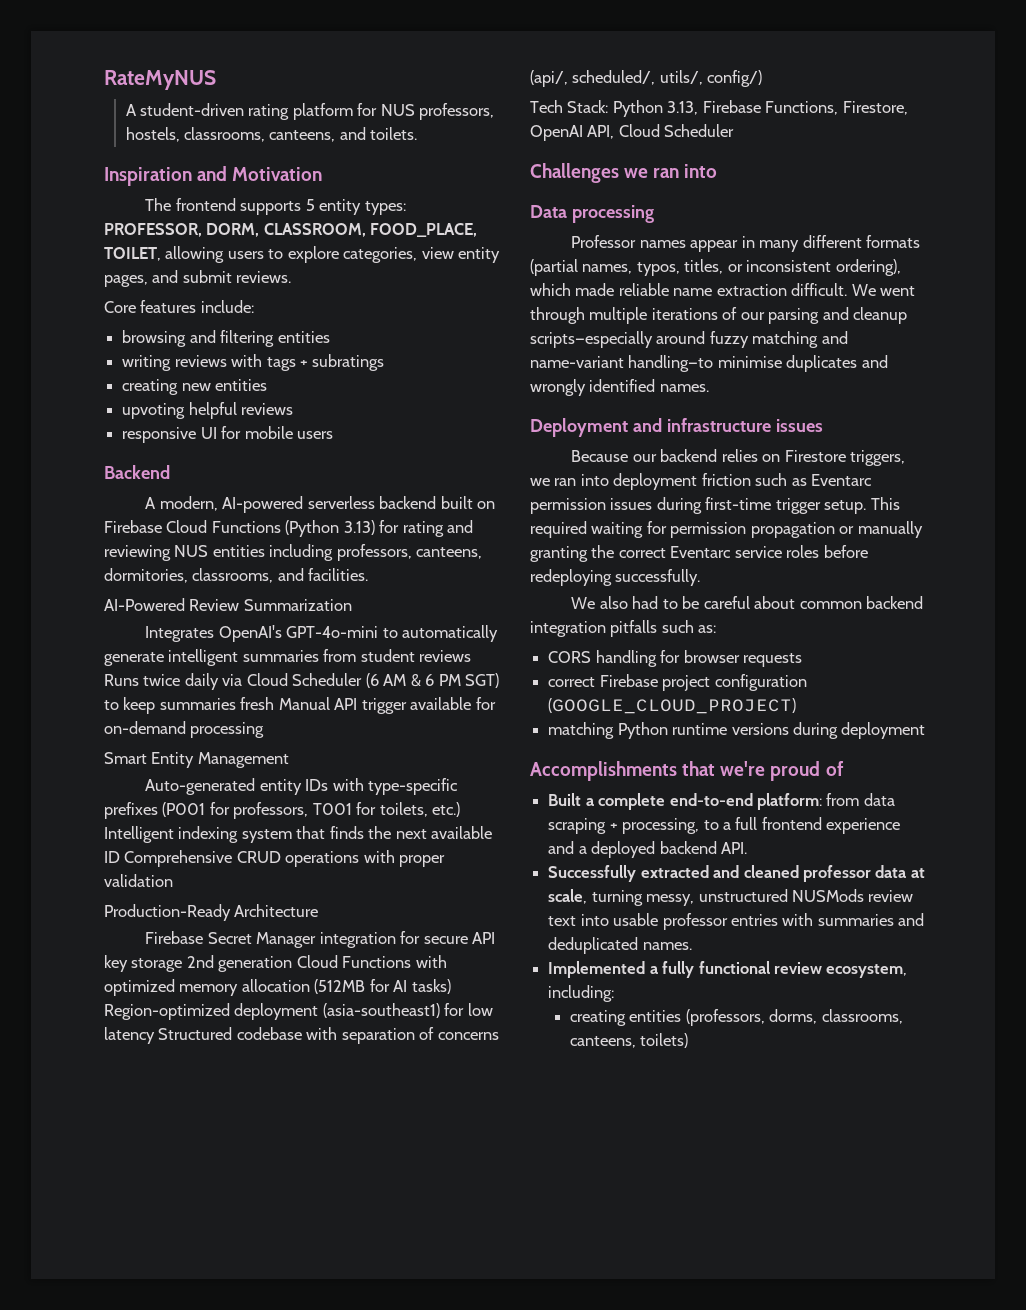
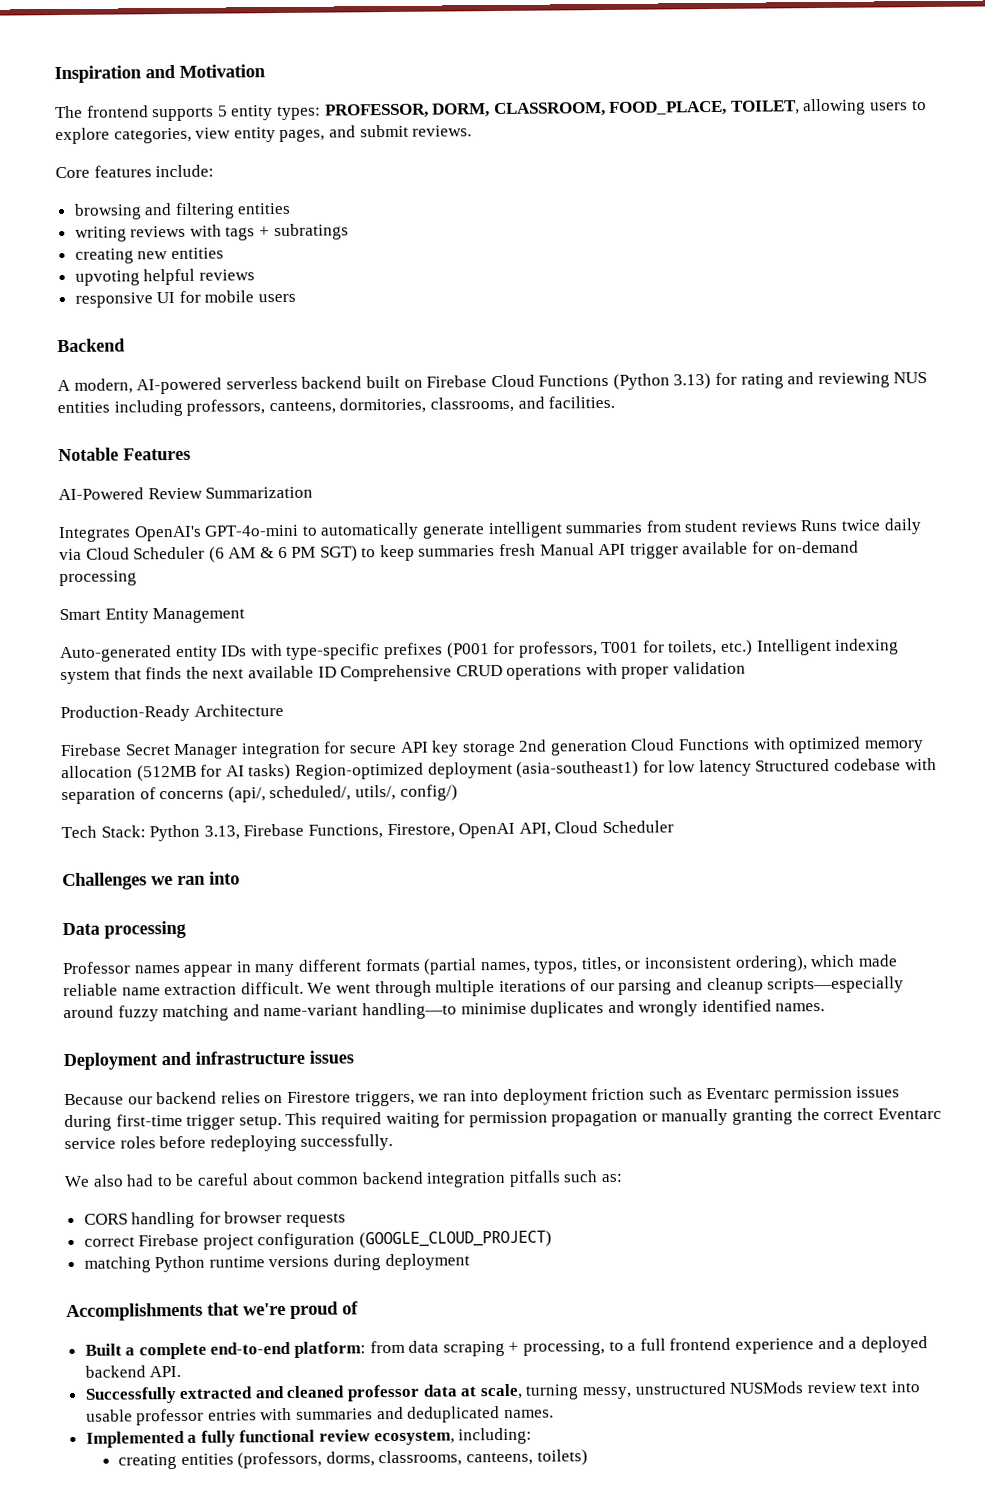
- RateMyNUS
- A student-driven rating platform for NUS professors, hostels, classrooms, canteens, and toilets.
+ Notable Features

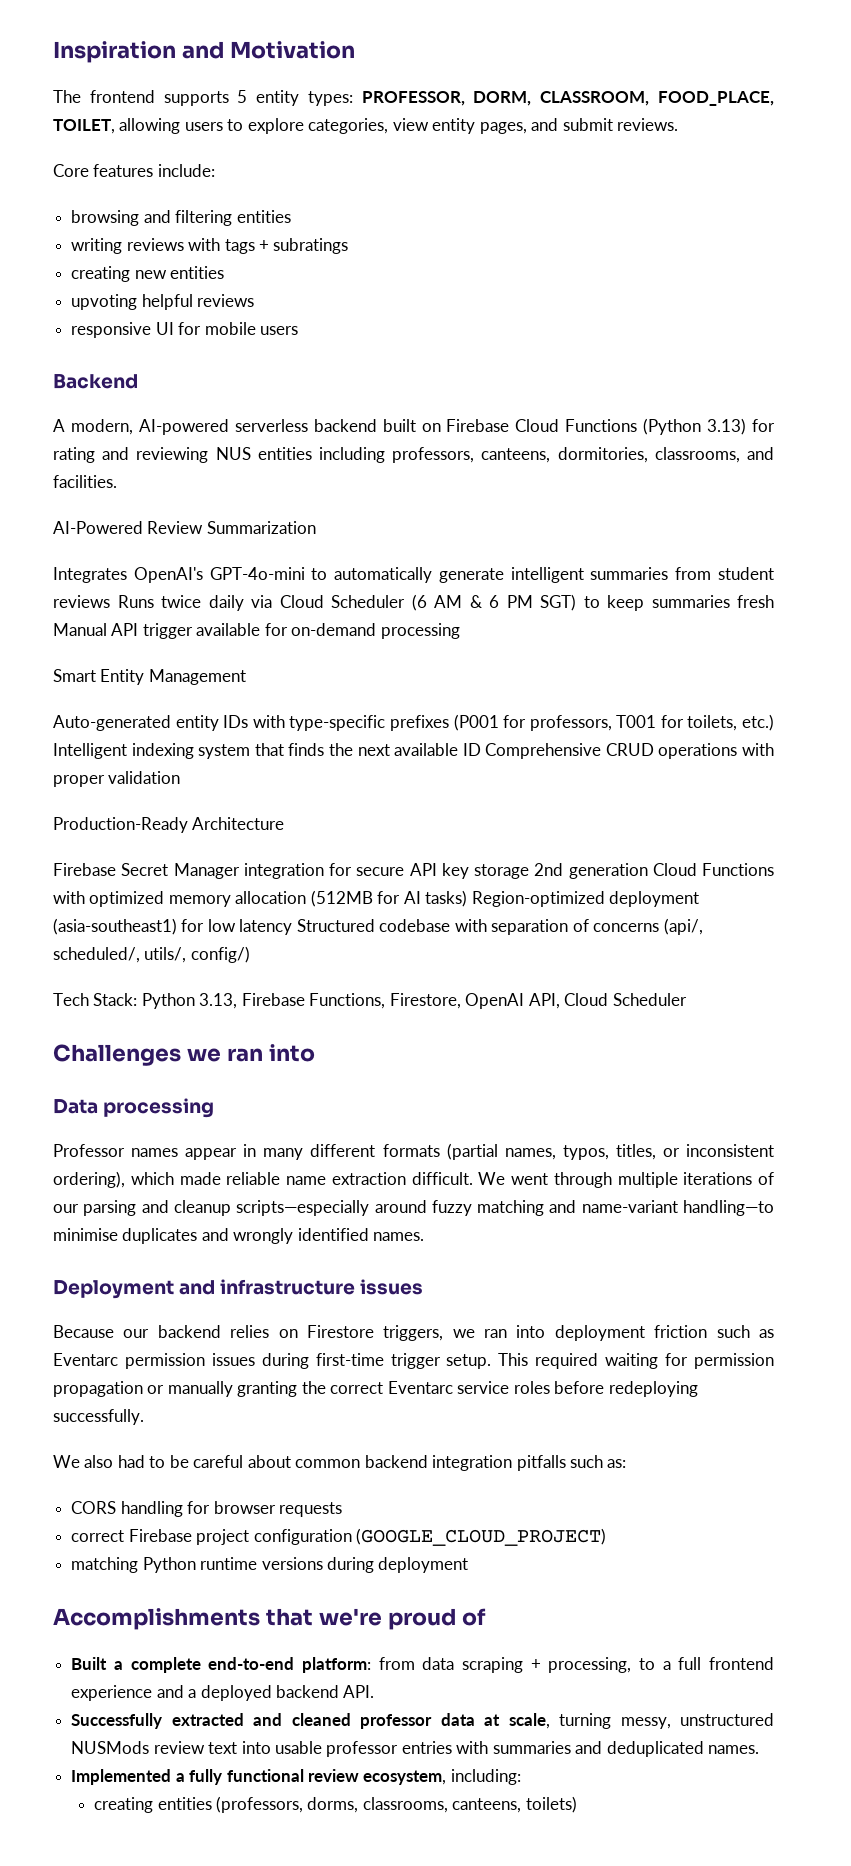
- Notable Features

